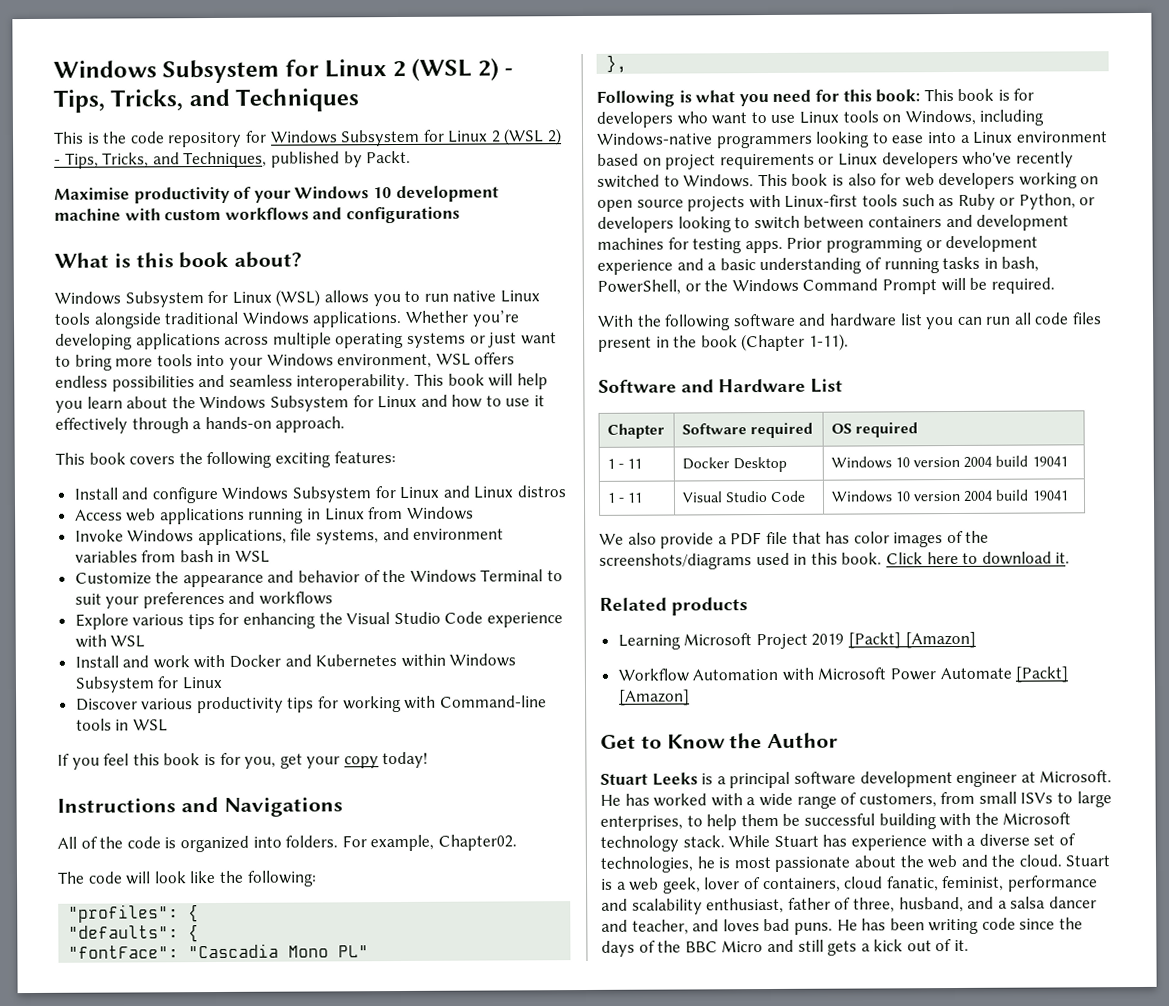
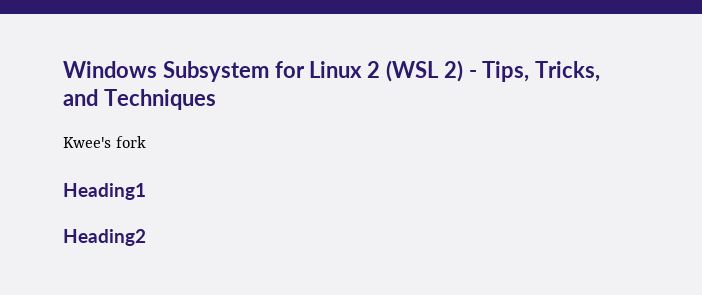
- This is the code repository for Windows Subsystem for Linux 2 (WSL 2) - Tips, Tricks, and Techniques, published by Packt.
- Maximise productivity of your Windows 10 development machine with custom workflows and configurations
- What is this book about?
- Windows Subsystem for Linux (WSL) allows you to run native Linux tools alongside traditional Windows applications. Whether you’re developing applications across multiple operating systems or just want to bring more tools into your Windows environment, WSL offers endless possibilities and seamless interoperability. This book will help you learn about the Windows Subsystem for Linux and how to use it effectively through a hands-on approach.
- This book covers the following exciting features:
- Install and configure Windows Subsystem for Linux and Linux distros
- Access web applications running in Linux from Windows
- Invoke Windows applications, file systems, and environment variables from bash in WSL
- Customize the appearance and behavior of the Windows Terminal to suit your preferences and workflows
- Explore various tips for enhancing the Visual Studio Code experience with WSL
- Install and work with Docker and Kubernetes within Windows Subsystem for Linux
- Discover various productivity tips for working with Command-line tools in WSL
- If you feel this book is for you, get your copy today!
- Instructions and Navigations
- All of the code is organized into folders. For example, Chapter02.
- The code will look like the following:
- "profiles": {
- "defaults": {
- "fontFace": "Cascadia Mono PL"
- },
- Following is what you need for this book: This book is for developers who want to use Linux tools on Windows, including Windows-native programmers looking to ease into a Linux environment based on project requirements or Linux developers who've recently switched to Windows. This book is also for web developers working on open source projects with Linux-first tools such as Ruby or Python, or developers looking to switch between containers and development machines for testing apps. Prior programming or development experience and a basic understanding of running tasks in bash, PowerShell, or the Windows Command Prompt will be required.
- With the following software and hardware list you can run all code files present in the book (Chapter 1-11).
- Software and Hardware List
- Chapter | Software required | OS required
- 1 - 11 | Docker Desktop | Windows 10 version 2004 build 19041
- 1 - 11 | Visual Studio Code | Windows 10 version 2004 build 19041
- We also provide a PDF file that has color images of the screenshots/diagrams used in this book. Click here to download it.
- Related products
- Learning Microsoft Project 2019 [Packt] [Amazon]
- Workflow Automation with Microsoft Power Automate [Packt] [Amazon]
- Get to Know the Author
- Stuart Leeks is a principal software development engineer at Microsoft. He has worked with a wide range of customers, from small ISVs to large enterprises, to help them be successful building with the Microsoft technology stack. While Stuart has experience with a diverse set of technologies, he is most passionate about the web and the cloud. Stuart is a web geek, lover of containers, cloud fanatic, feminist, performance and scalability enthusiast, father of three, husband, and a salsa dancer and teacher, and loves bad puns. He has been writing code since the days of the BBC Micro and still gets a kick out of it.
+ Kwee's fork
+ Heading1
+ Heading2

